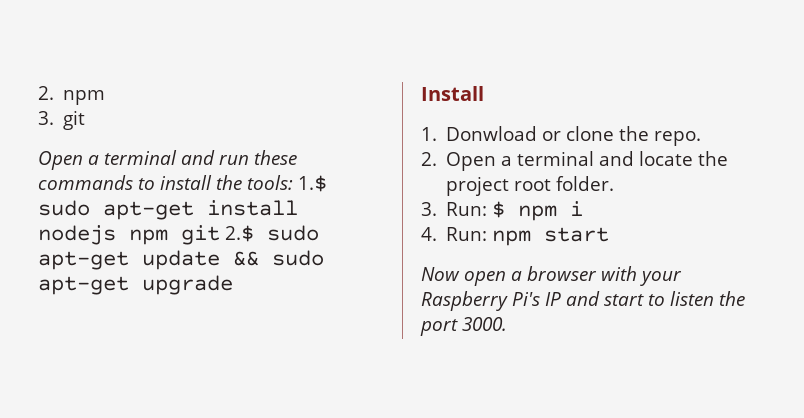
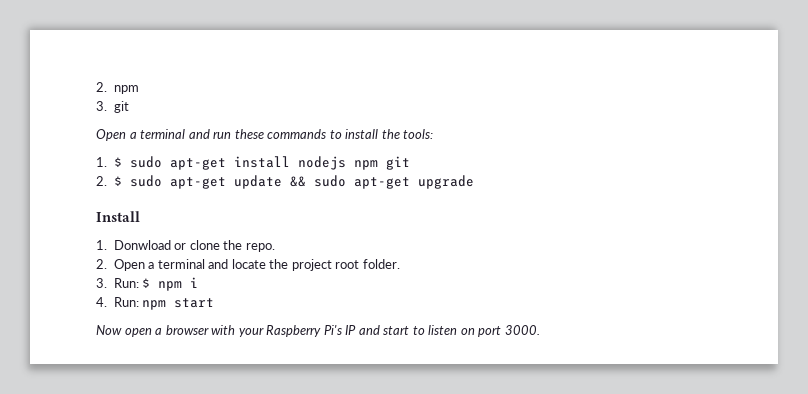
- Open a terminal and run these commands to install the tools: 1.$ sudo apt-get install nodejs npm git 2.$ sudo apt-get update && sudo apt-get upgrade
+ Open a terminal and run these commands to install the tools:
+ 1. $ sudo apt-get install nodejs npm git
+ 2. $ sudo apt-get update && sudo apt-get upgrade
- Now open a browser with your Raspberry Pi's IP and start to listen the port 3000.
+ Now open a browser with your Raspberry Pi's IP and start to listen on port 3000.

